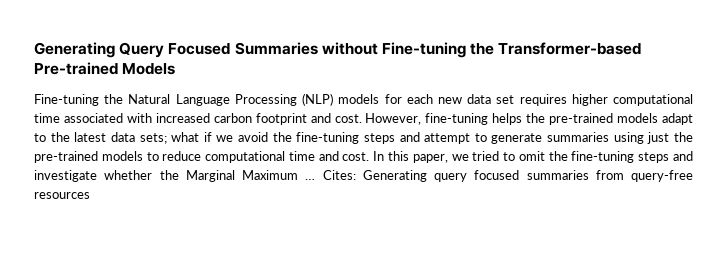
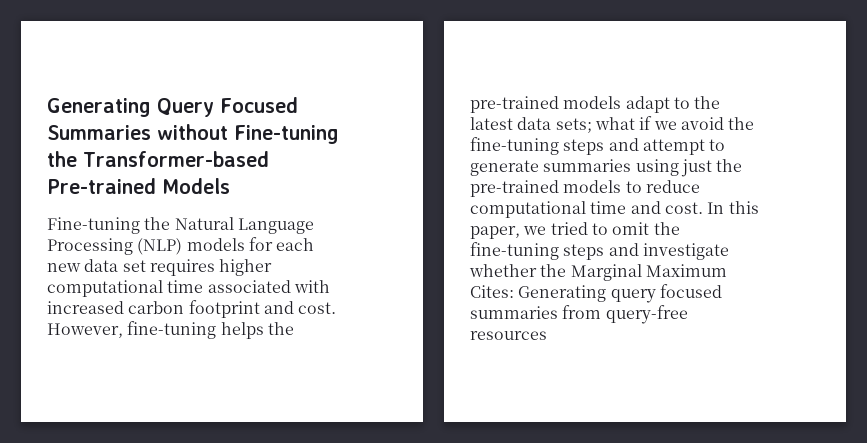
- In this paper, we tried to omit the fine-tuning steps and investigate whether the Marginal Maximum … Cites: Generating query focused summaries from query-free resources
+ In this paper, we tried to omit the fine-tuning steps and investigate whether the Marginal Maximum Cites: Generating query focused summaries from query-free resources

